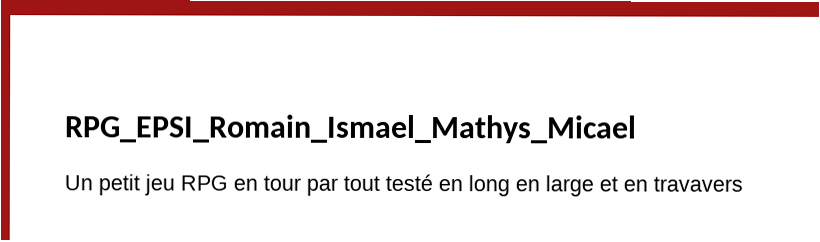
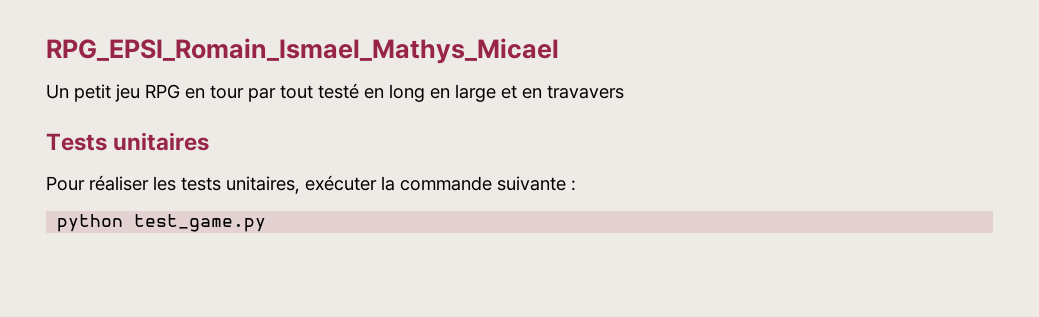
+ Tests unitaires
+ Pour réaliser les tests unitaires, exécuter la commande suivante :
+ python test_game.py

